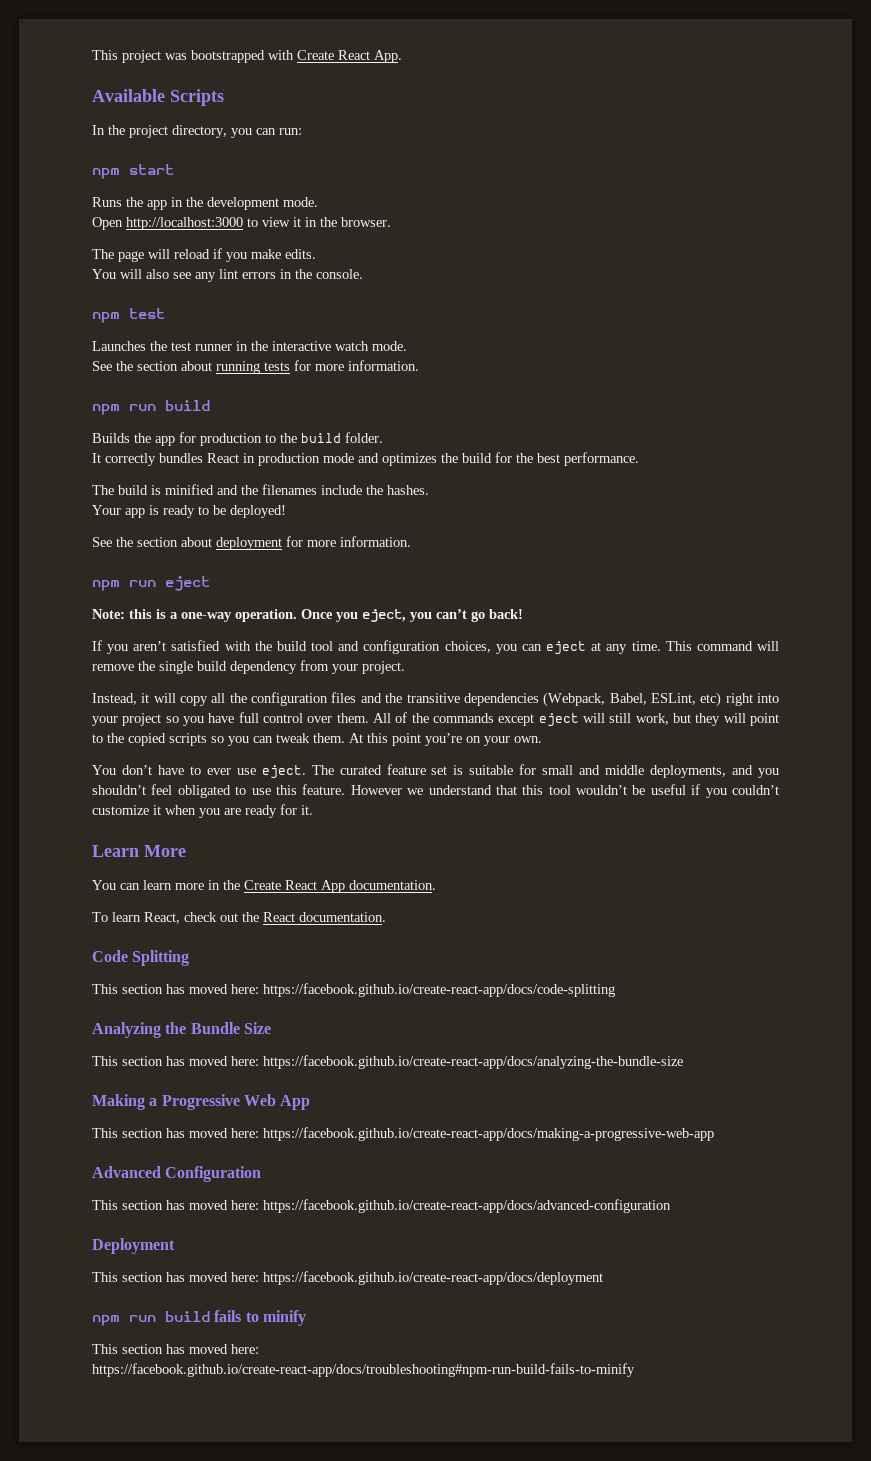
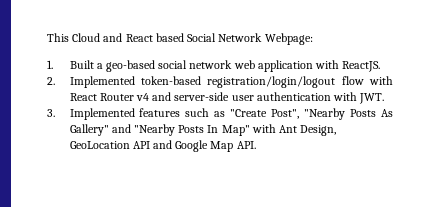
- This project was bootstrapped with Create React App.
- Available Scripts
- In the project directory, you can run:
- npm start
- Runs the app in the development mode.
- Open http://localhost:3000 to view it in the browser.
- The page will reload if you make edits.
- You will also see any lint errors in the console.
- npm test
- Launches the test runner in the interactive watch mode.
- See the section about running tests for more information.
- npm run build
- Builds the app for production to the build folder.
- It correctly bundles React in production mode and optimizes the build for the best performance.
- The build is minified and the filenames include the hashes.
- Your app is ready to be deployed!
- See the section about deployment for more information.
- npm run eject
- Note: this is a one-way operation. Once you eject, you can’t go back!
- If you aren’t satisfied with the build tool and configuration choices, you can eject at any time. This command will remove the single build dependency from your project.
- Instead, it will copy all the configuration files and the transitive dependencies (Webpack, Babel, ESLint, etc) right into your project so you have full control over them. All of the commands except eject will still work, but they will point to the copied scripts so you can tweak them. At this point you’re on your own.
- You don’t have to ever use eject. The curated feature set is suitable for small and middle deployments, and you shouldn’t feel obligated to use this feature. However we understand that this tool wouldn’t be useful if you couldn’t customize it when you are ready for it.
- Learn More
- You can learn more in the Create React App documentation.
- To learn React, check out the React documentation.
- Code Splitting
- This section has moved here: https://facebook.github.io/create-react-app/docs/code-splitting
- Analyzing the Bundle Size
- This section has moved here: https://facebook.github.io/create-react-app/docs/analyzing-the-bundle-size
- Making a Progressive Web App
- This section has moved here: https://facebook.github.io/create-react-app/docs/making-a-progressive-web-app
- Advanced Configuration
- This section has moved here: https://facebook.github.io/create-react-app/docs/advanced-configuration
- Deployment
- This section has moved here: https://facebook.github.io/create-react-app/docs/deployment
- npm run build fails to minify
- This section has moved here: https://facebook.github.io/create-react-app/docs/troubleshooting#npm-run-build-fails-to-minify
+ This Cloud and React based Social Network Webpage:
+ 1. Built a geo-based social network web application with ReactJS.
+ 2. Implemented token-based registration/login/logout flow with React Router v4 and server-side user authentication with JWT.
+ 3. Implemented features such as "Create Post", "Nearby Posts As Gallery" and "Nearby Posts In Map" with Ant Design, GeoLocation API and Google Map API.

